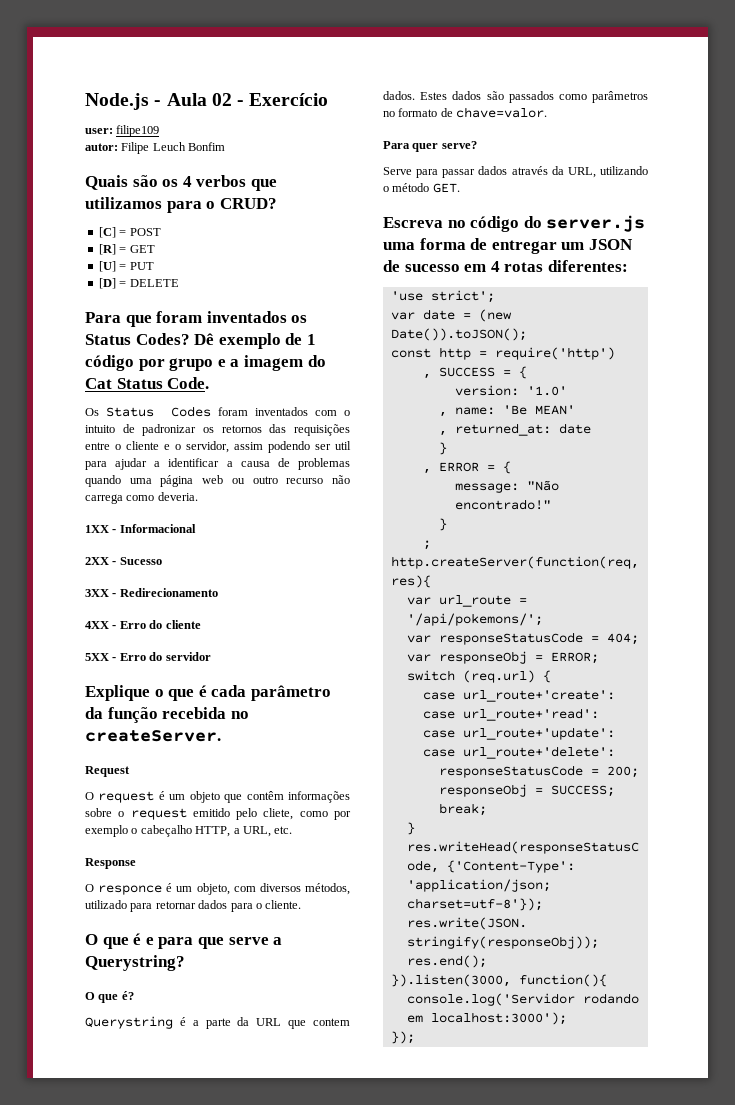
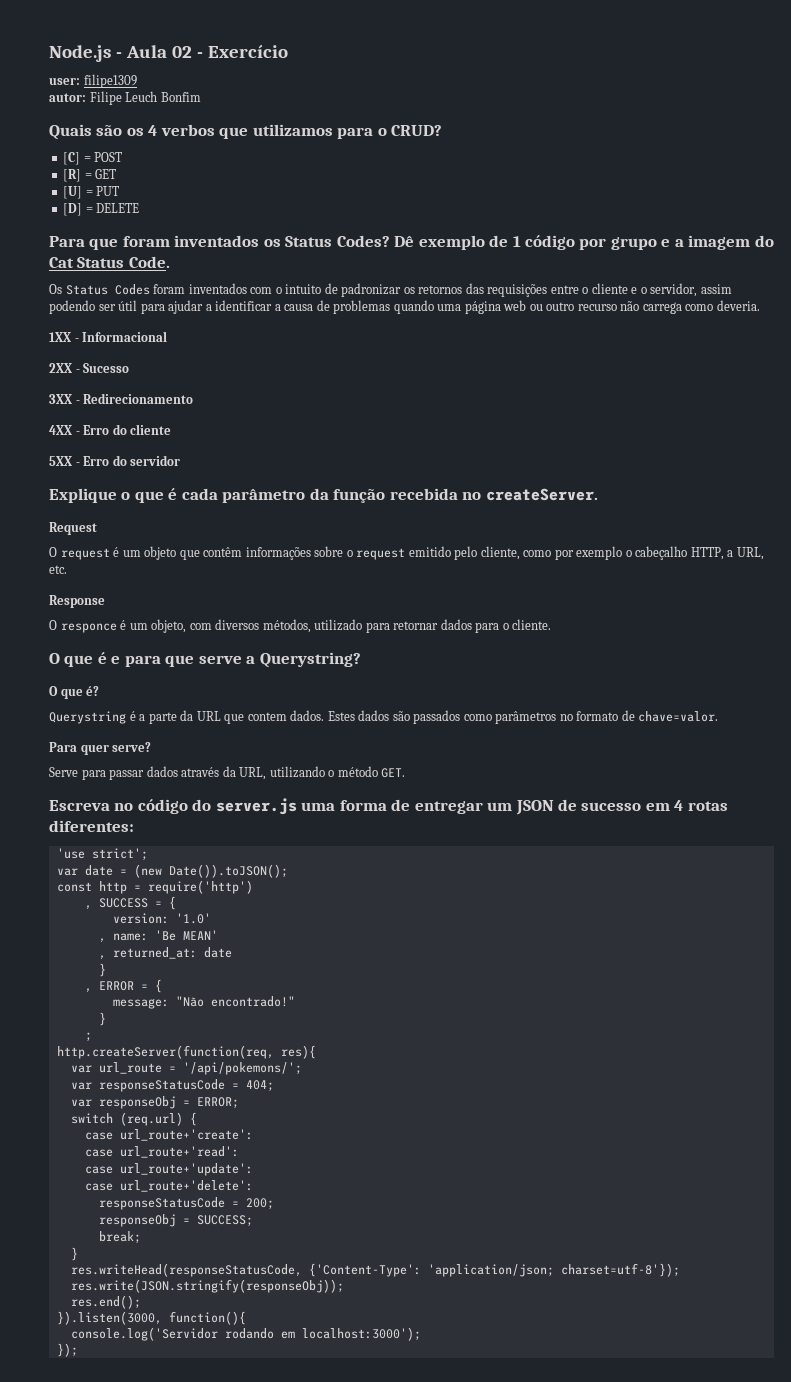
- user: filipe109
+ user: filipe1309
- Os Status Codes foram inventados com o intuito de padronizar os retornos das requisições entre o cliente e o servidor, assim podendo ser util para ajudar a identificar a causa de problemas quando uma página web ou outro recurso não carrega como deveria.
+ Os Status Codes foram inventados com o intuito de padronizar os retornos das requisições entre o cliente e o servidor, assim podendo ser útil para ajudar a identificar a causa de problemas quando uma página web ou outro recurso não carrega como deveria.
- O request é um objeto que contêm informações sobre o request emitido pelo cliete, como por exemplo o cabeçalho HTTP, a URL, etc.
+ O request é um objeto que contêm informações sobre o request emitido pelo cliente, como por exemplo o cabeçalho HTTP, a URL, etc.

